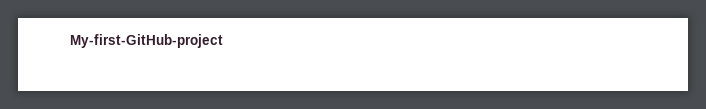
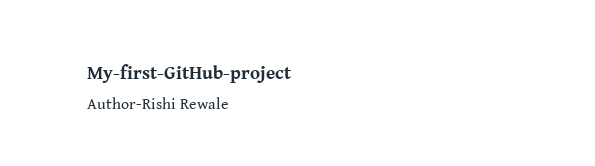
+ Author-Rishi Rewale

